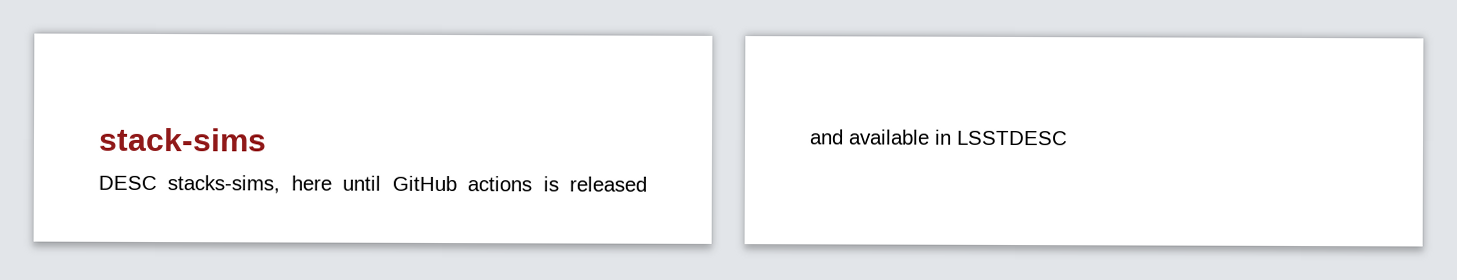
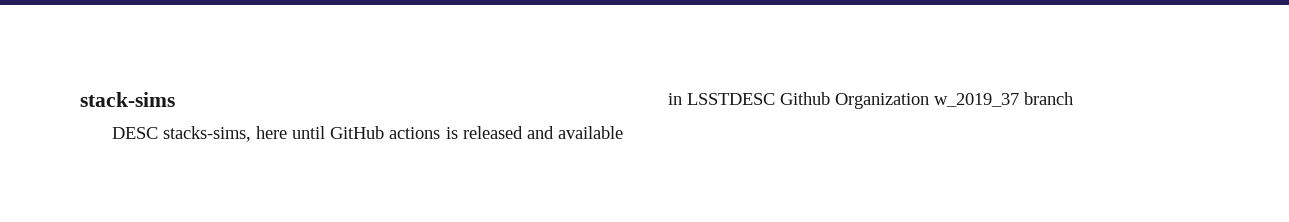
- DESC stacks-sims, here until GitHub actions is released and available in LSSTDESC
+ DESC stacks-sims, here until GitHub actions is released and available in LSSTDESC Github Organization w_2019_37 branch

